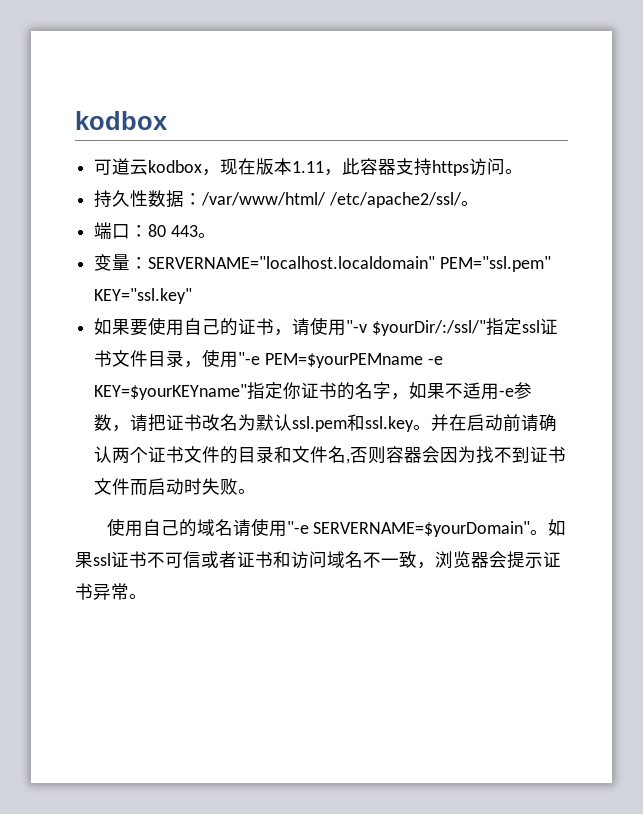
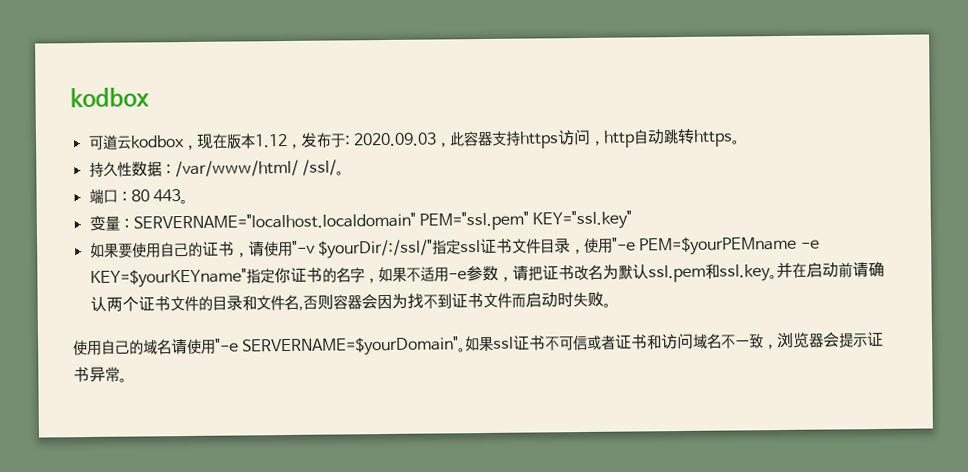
- 可道云kodbox，现在版本1.11，此容器支持https访问。
+ 可道云kodbox，现在版本1.12，发布于: 2020.09.03，此容器支持https访问，http自动跳转https。
- 持久性数据：/var/www/html/ /etc/apache2/ssl/。
+ 持久性数据：/var/www/html/ /ssl/。

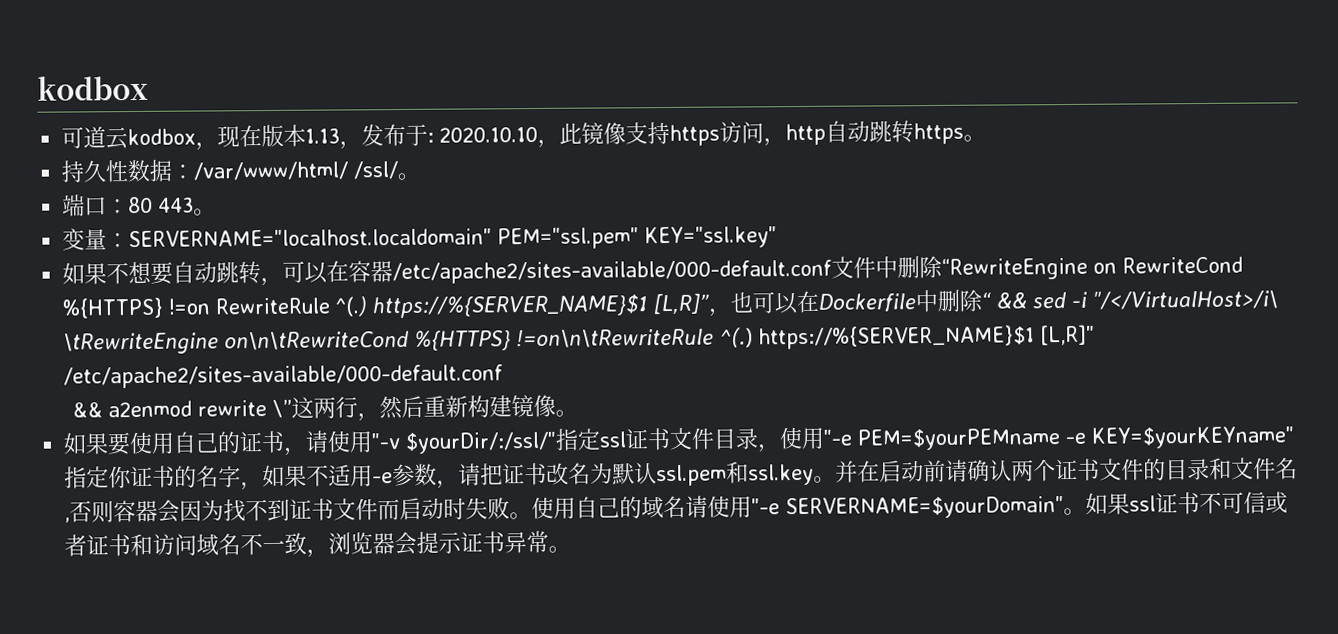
- 可道云kodbox，现在版本1.12，发布于: 2020.09.03，此容器支持https访问，http自动跳转https。
+ 可道云kodbox，现在版本1.13，发布于: 2020.10.10，此镜像支持https访问，http自动跳转https。
+ 如果不想要自动跳转，可以在容器/etc/apache2/sites-available/000-default.conf文件中删除“RewriteEngine on RewriteCond %{HTTPS} !=on RewriteRule ^(.) https://%{SERVER_NAME}$1 [L,R]”，也可以在Dockerfile中删除“ && sed -i "/</VirtualHost>/i\ \tRewriteEngine on\n\tRewriteCond %{HTTPS} !=on\n\tRewriteRule ^(.) https://%{SERVER_NAME}$1 [L,R]" /etc/apache2/sites-available/000-default.conf
+ && a2enmod rewrite \”这两行，然后重新构建镜像。
- 并在启动前请确认两个证书文件的目录和文件名,否则容器会因为找不到证书文件而启动时失败。
- 使用自己的域名请使用"-e SERVERNAME=$yourDomain"。
+ 并在启动前请确认两个证书文件的目录和文件名,否则容器会因为找不到证书文件而启动时失败。使用自己的域名请使用"-e SERVERNAME=$yourDomain"。

